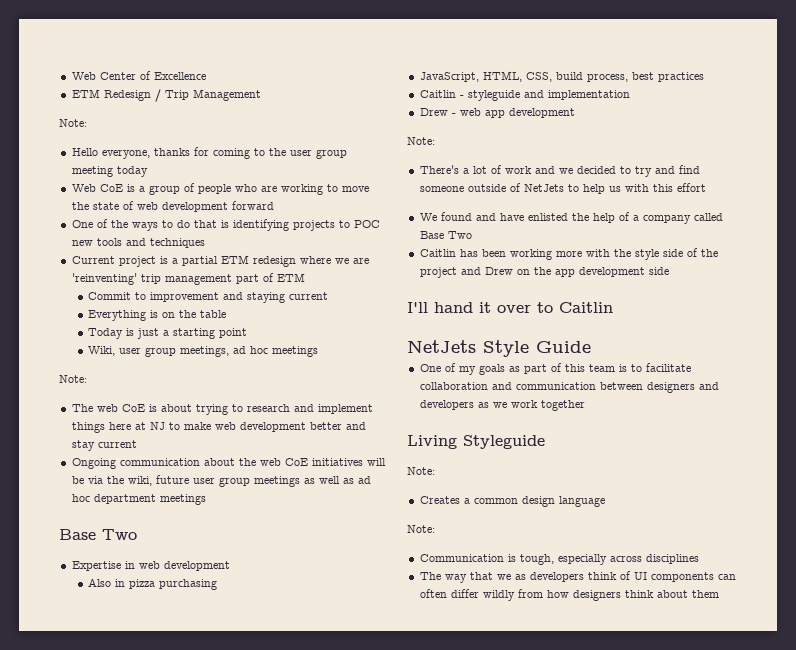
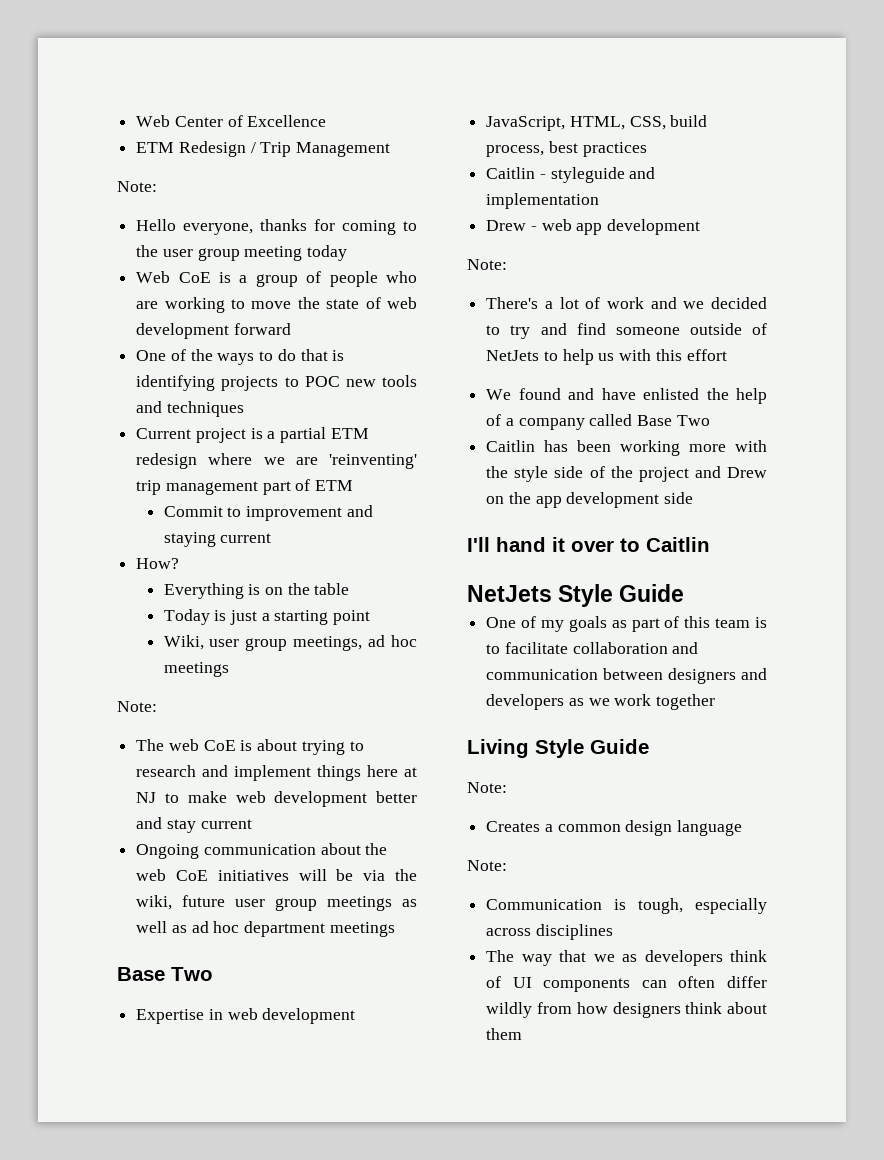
+ How?
- Also in pizza purchasing
- Living Styleguide
+ Living Style Guide

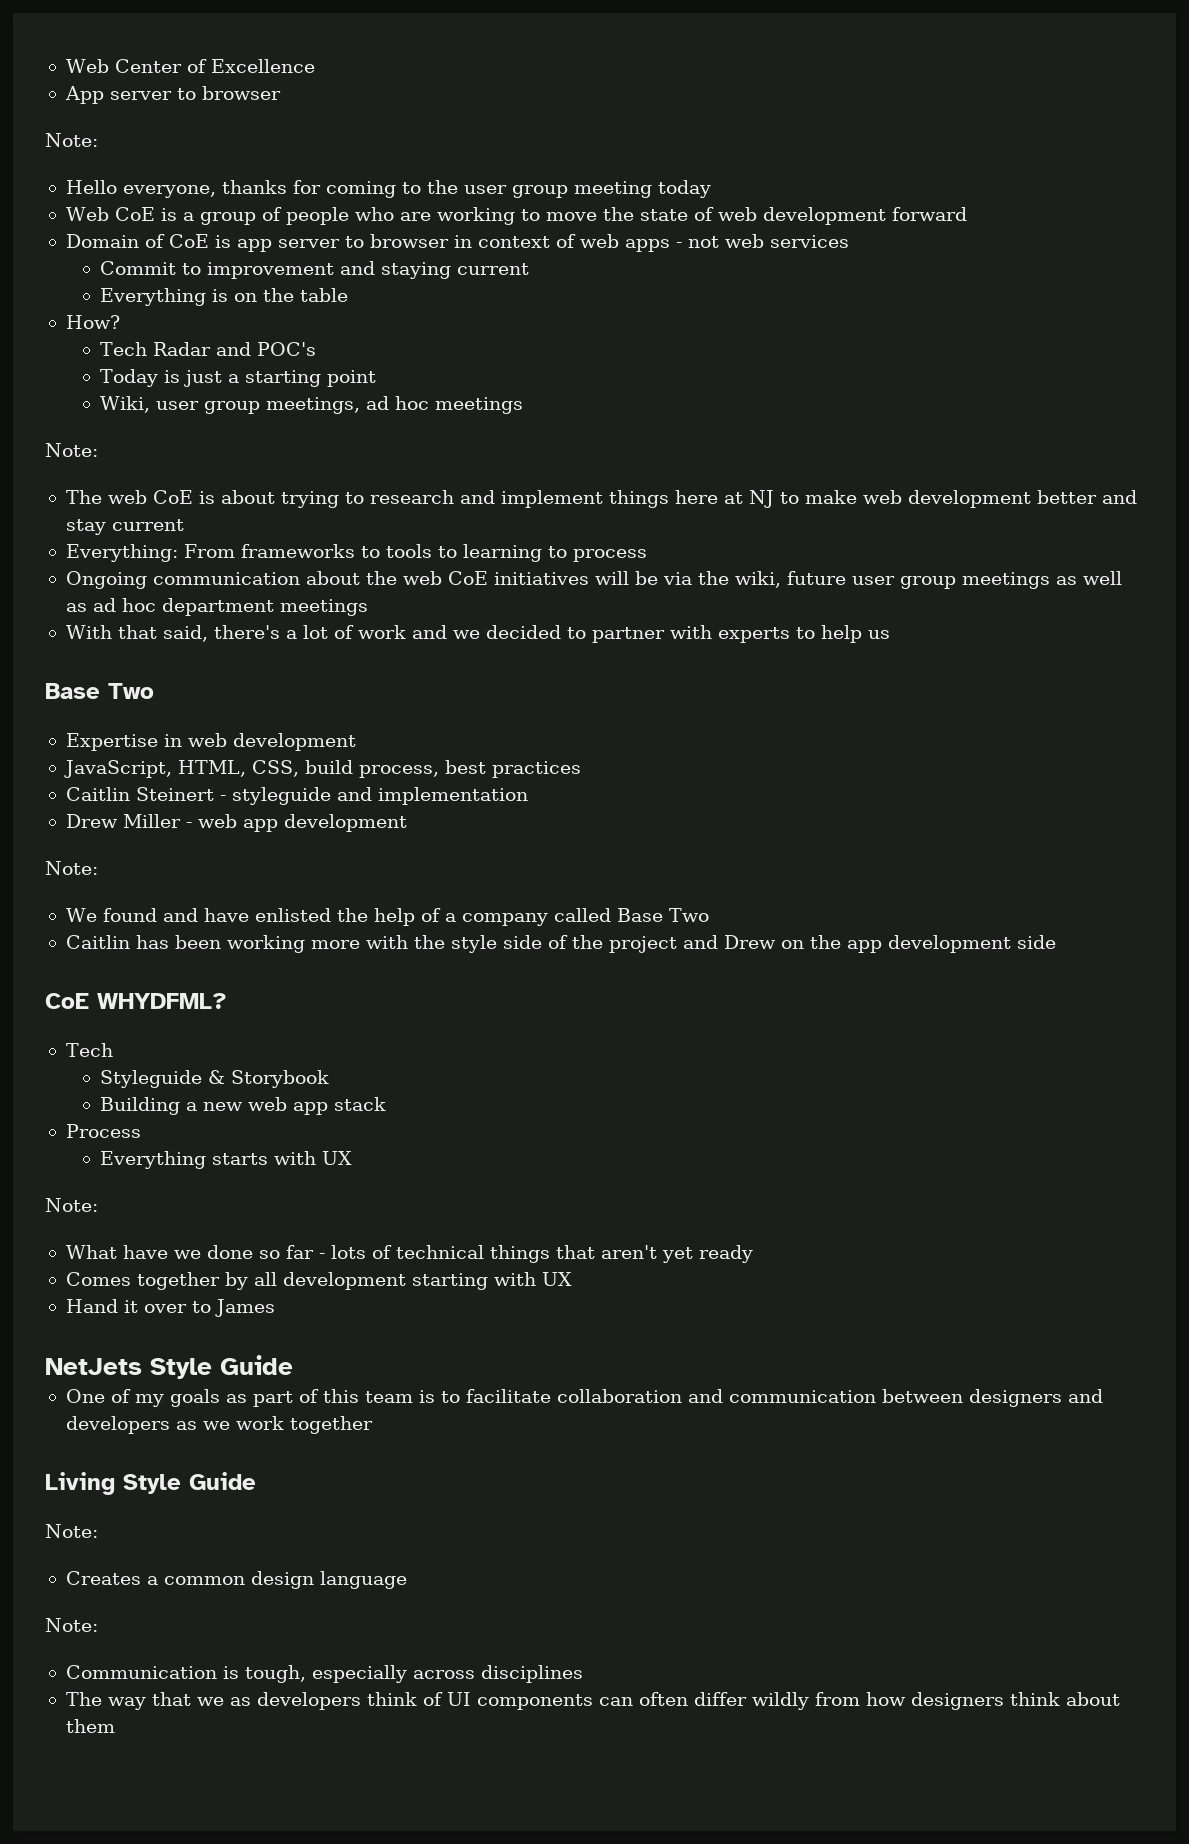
- ETM Redesign / Trip Management
+ App server to browser
- One of the ways to do that is identifying projects to POC new tools and techniques
- Current project is a partial ETM redesign where we are 'reinventing' trip management part of ETM
+ Domain of CoE is app server to browser in context of web apps - not web services
- How?
+ How?
+ Tech Radar and POC's
+ Everything: From frameworks to tools to learning to process
+ With that said, there's a lot of work and we decided to partner with experts to help us
- Caitlin - styleguide and implementation
+ Caitlin Steinert - styleguide and implementation
- Drew - web app development
+ Drew Miller - web app development
- There's a lot of work and we decided to try and find someone outside of NetJets to help us with this effort
- I'll hand it over to Caitlin
+ CoE WHYDFML?
+ Tech
+ Styleguide & Storybook
+ Building a new web app stack
+ Process
+ Everything starts with UX
+ Note:
+ What have we done so far - lots of technical things that aren't yet ready
+ Comes together by all development starting with UX
+ Hand it over to James

